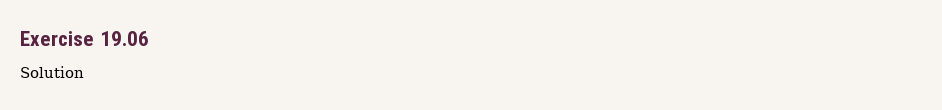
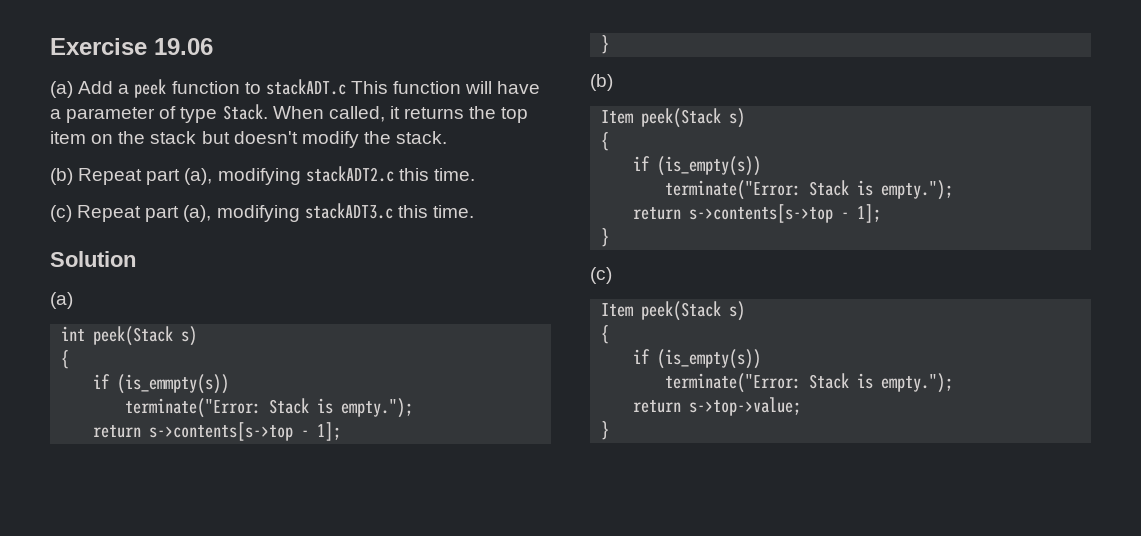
+ (a) Add a peek function to stackADT.c This function will have a parameter of type Stack. When called, it returns the top item on the stack but doesn't modify the stack.
+ (b) Repeat part (a), modifying stackADT2.c this time.
+ (c) Repeat part (a), modifying stackADT3.c this time.
  Solution
+ (a)
+ int peek(Stack s)
+ {
+ if (is_emmpty(s))
+ terminate("Error: Stack is empty.");
+ return s->contents[s->top - 1];
+ }
+ (b)
+ Item peek(Stack s)
+ {
+ if (is_empty(s))
+ terminate("Error: Stack is empty.");
+ return s->contents[s->top - 1];
+ }
+ (c)
+ Item peek(Stack s)
+ {
+ if (is_empty(s))
+ terminate("Error: Stack is empty.");
+ return s->top->value;
+ }

